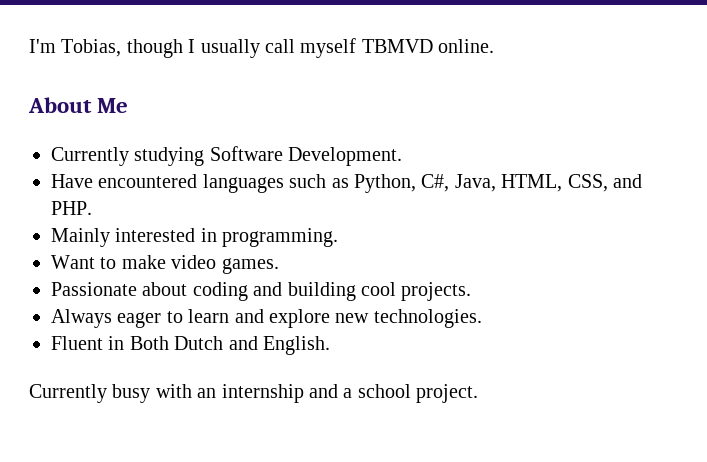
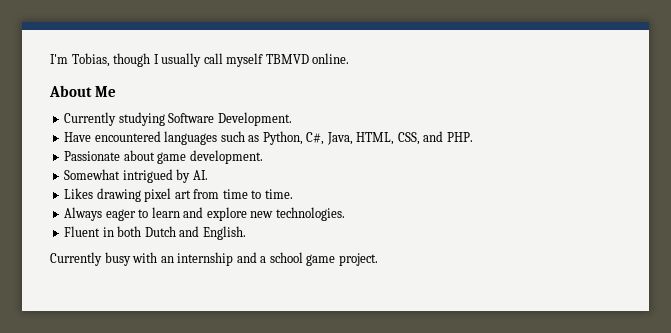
- Mainly interested in programming.
- Want to make video games.
- Passionate about coding and building cool projects.
+ Passionate about game development.
+ Somewhat intrigued by AI.
+ Likes drawing pixel art from time to time.
- Fluent in Both Dutch and English.
+ Fluent in both Dutch and English.
- Currently busy with an internship and a school project.
+ Currently busy with an internship and a school game project.

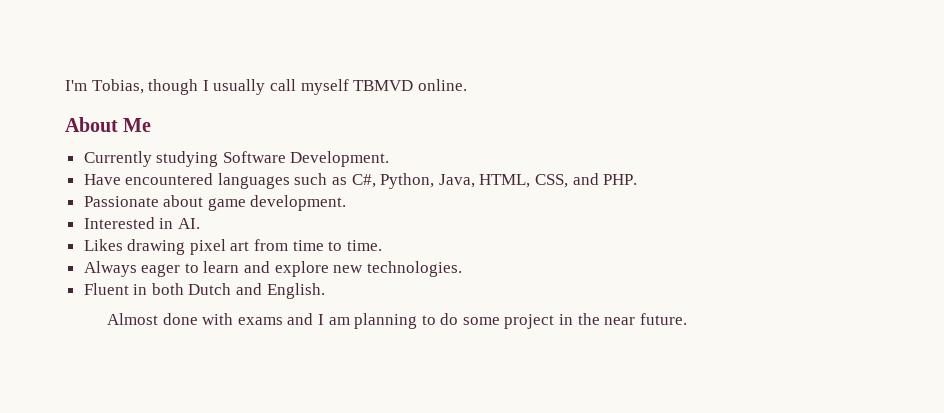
- Have encountered languages such as Python, C#, Java, HTML, CSS, and PHP.
+ Have encountered languages such as C#, Python, Java, HTML, CSS, and PHP.
- Somewhat intrigued by AI.
+ Interested in AI.
- Currently busy with an internship and a school game project.
+ Almost done with exams and I am planning to do some project in the near future.

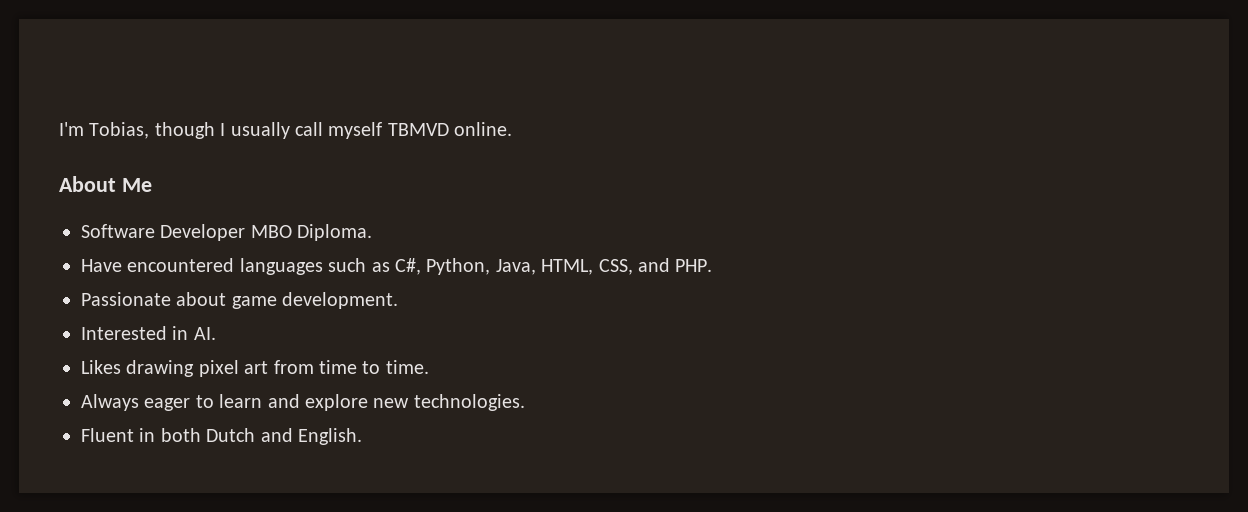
- Currently studying Software Development.
+ Software Developer MBO Diploma.
- Almost done with exams and I am planning to do some project in the near future.

